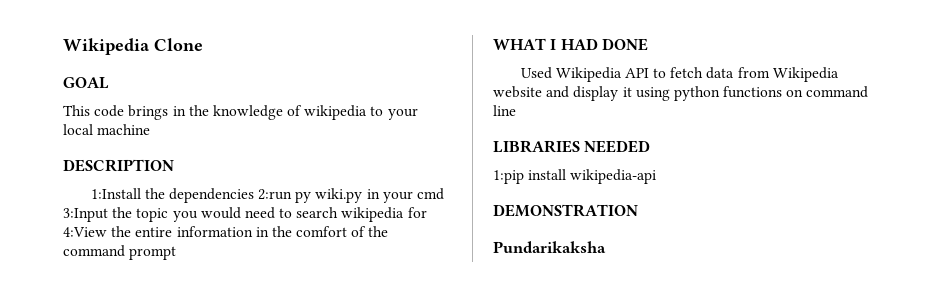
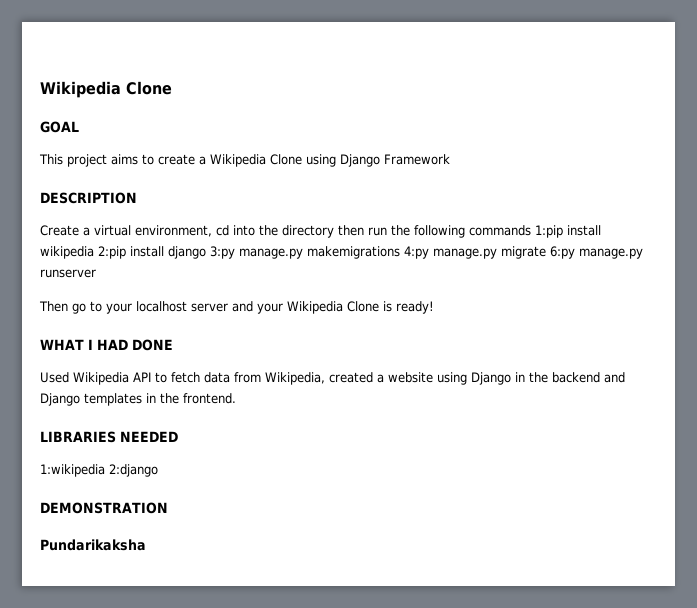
- This code brings in the knowledge of wikipedia to your local machine
+ This project aims to create a Wikipedia Clone using Django Framework
  DESCRIPTION
- 1:Install the dependencies 2:run py wiki.py in your cmd 3:Input the topic you would need to search wikipedia for 4:View the entire information in the comfort of the command prompt
+ Create a virtual environment, cd into the directory then run the following commands 1:pip install wikipedia 2:pip install django 3:py manage.py makemigrations 4:py manage.py migrate 6:py manage.py runserver
+ Then go to your localhost server and your Wikipedia Clone is ready!
- Used Wikipedia API to fetch data from Wikipedia website and display it using python functions on command line
+ Used Wikipedia API to fetch data from Wikipedia, created a website using Django in the backend and Django templates in the frontend.
- 1:pip install wikipedia-api
+ 1:wikipedia 2:django

